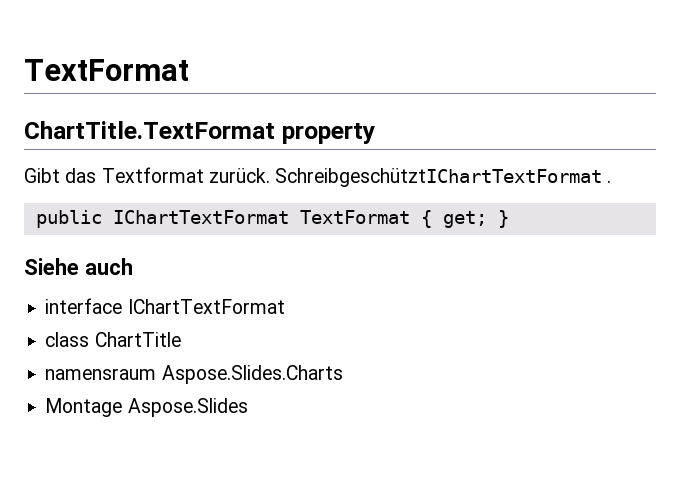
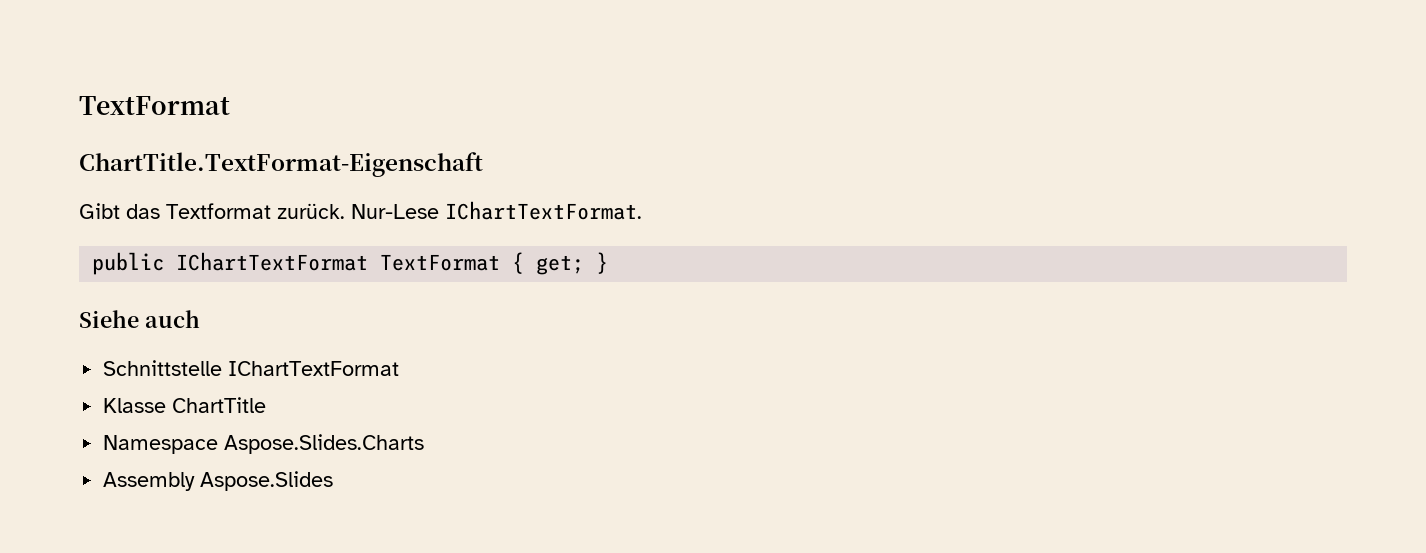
- ChartTitle.TextFormat property
+ ChartTitle.TextFormat-Eigenschaft
- SchreibgeschütztIChartTextFormat .
+ Nur-Lese IChartTextFormat.
- interface IChartTextFormat
+ Schnittstelle IChartTextFormat
- class ChartTitle
+ Klasse ChartTitle
- namensraum Aspose.Slides.Charts
+ Namespace Aspose.Slides.Charts
- Montage Aspose.Slides
+ Assembly Aspose.Slides

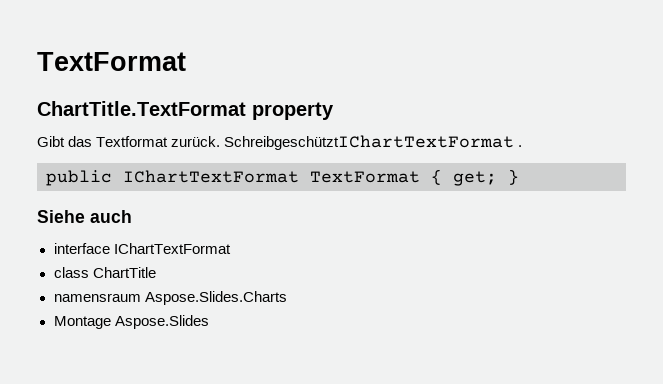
- ChartTitle.TextFormat-Eigenschaft
+ ChartTitle.TextFormat property
- Nur-Lese IChartTextFormat.
+ SchreibgeschütztIChartTextFormat .
- Schnittstelle IChartTextFormat
+ interface IChartTextFormat
- Klasse ChartTitle
+ class ChartTitle
- Namespace Aspose.Slides.Charts
+ namensraum Aspose.Slides.Charts
- Assembly Aspose.Slides
+ Montage Aspose.Slides

